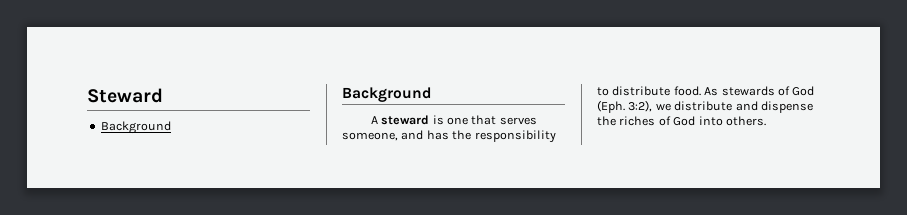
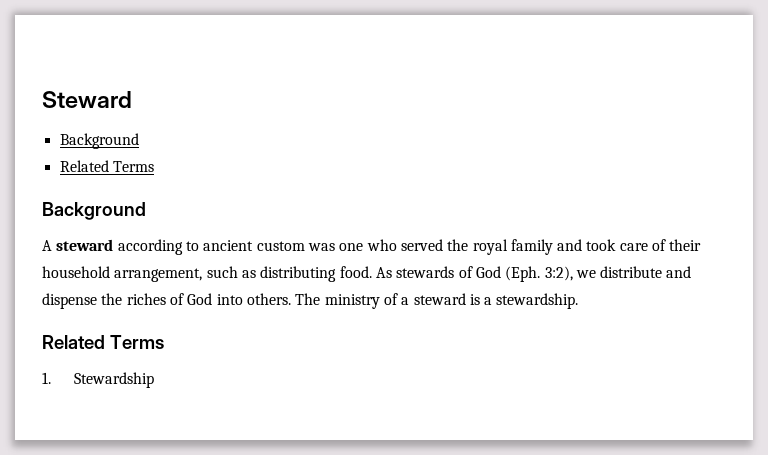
  Steward
  Background
+ Related Terms
- A steward is one that serves someone, and has the responsibility to distribute food.
+ A steward according to ancient custom was one who served the royal family and took care of their household arrangement, such as distributing food.
+ The ministry of a steward is a stewardship.
+ Related Terms
+ 1. Stewardship

